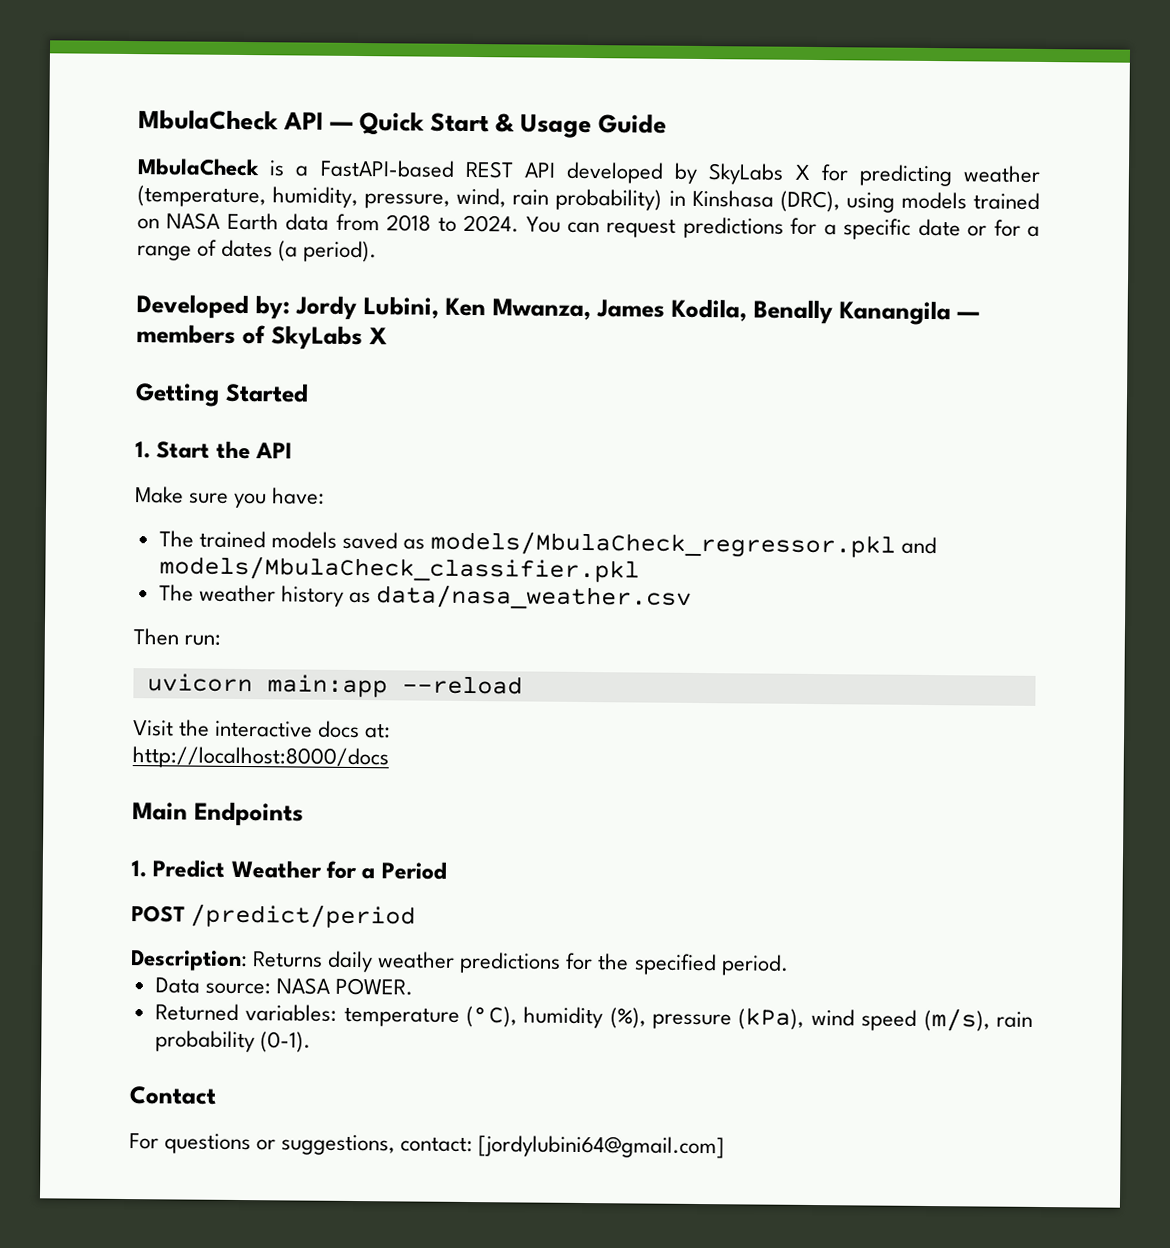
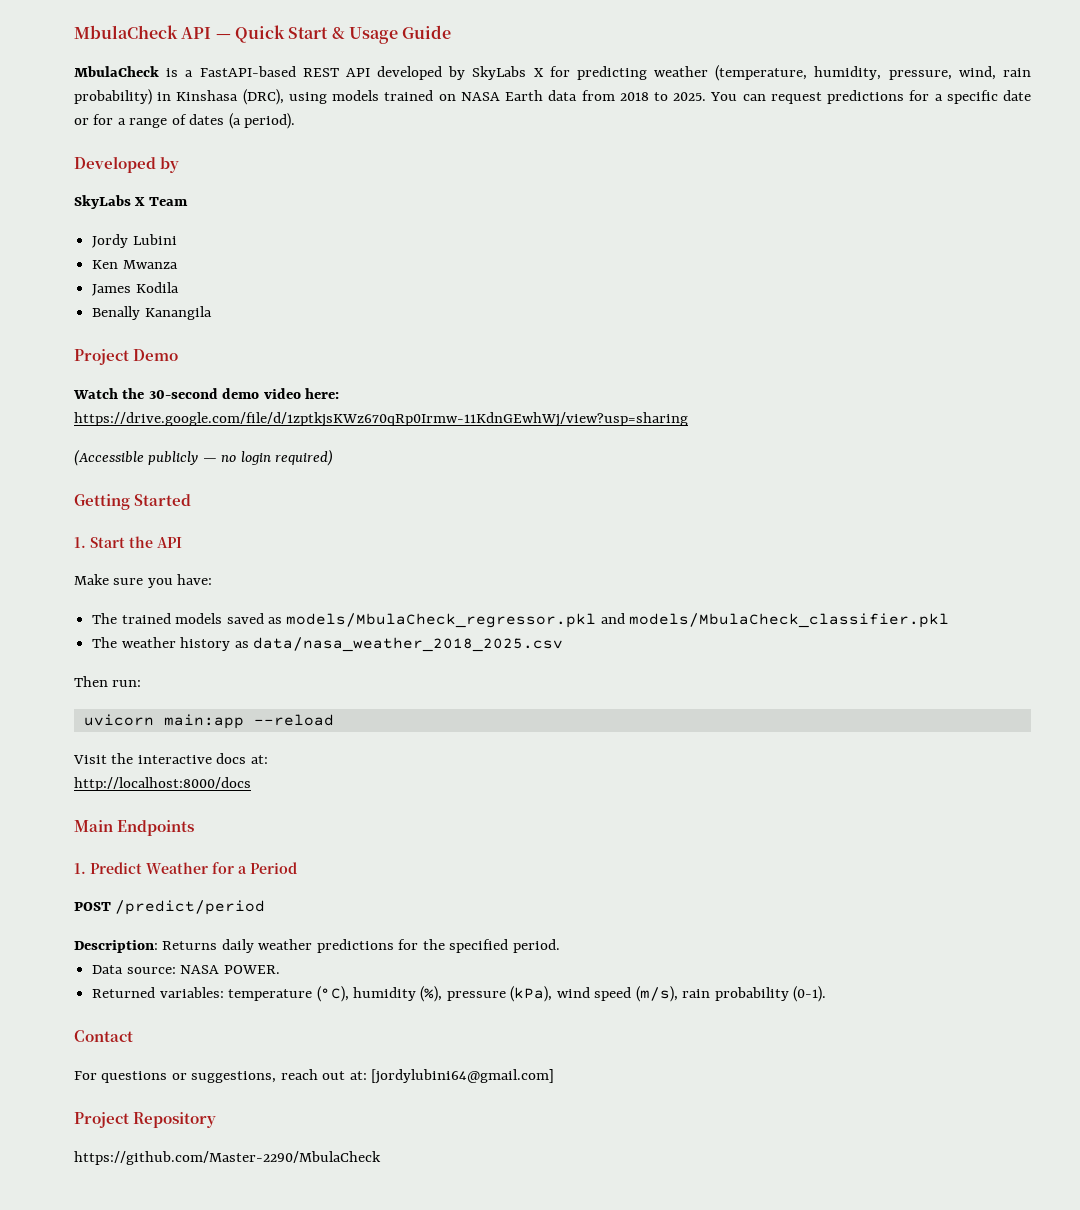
- MbulaCheck is a FastAPI-based REST API developed by SkyLabs X for predicting weather (temperature, humidity, pressure, wind, rain probability) in Kinshasa (DRC), using models trained on NASA Earth data from 2018 to 2024.
+ MbulaCheck is a FastAPI-based REST API developed by SkyLabs X for predicting weather (temperature, humidity, pressure, wind, rain probability) in Kinshasa (DRC), using models trained on NASA Earth data from 2018 to 2025.
- Developed by: Jordy Lubini, Ken Mwanza, James Kodila, Benally Kanangila — members of SkyLabs X
+ Developed by
+ SkyLabs X Team
+ Jordy Lubini
+ Ken Mwanza
+ James Kodila
+ Benally Kanangila
+ Project Demo
+ Watch the 30-second demo video here:
+ https://drive.google.com/file/d/1zptkjsKWz670qRp0Irmw-11KdnGEwhWj/view?usp=sharing
+ (Accessible publicly — no login required)
- The weather history as data/nasa_weather.csv
+ The weather history as data/nasa_weather_2018_2025.csv
- For questions or suggestions, contact: [jordylubini64@gmail.com]
+ For questions or suggestions, reach out at: [jordylubini64@gmail.com]
+ Project Repository
+ https://github.com/Master-2290/MbulaCheck

